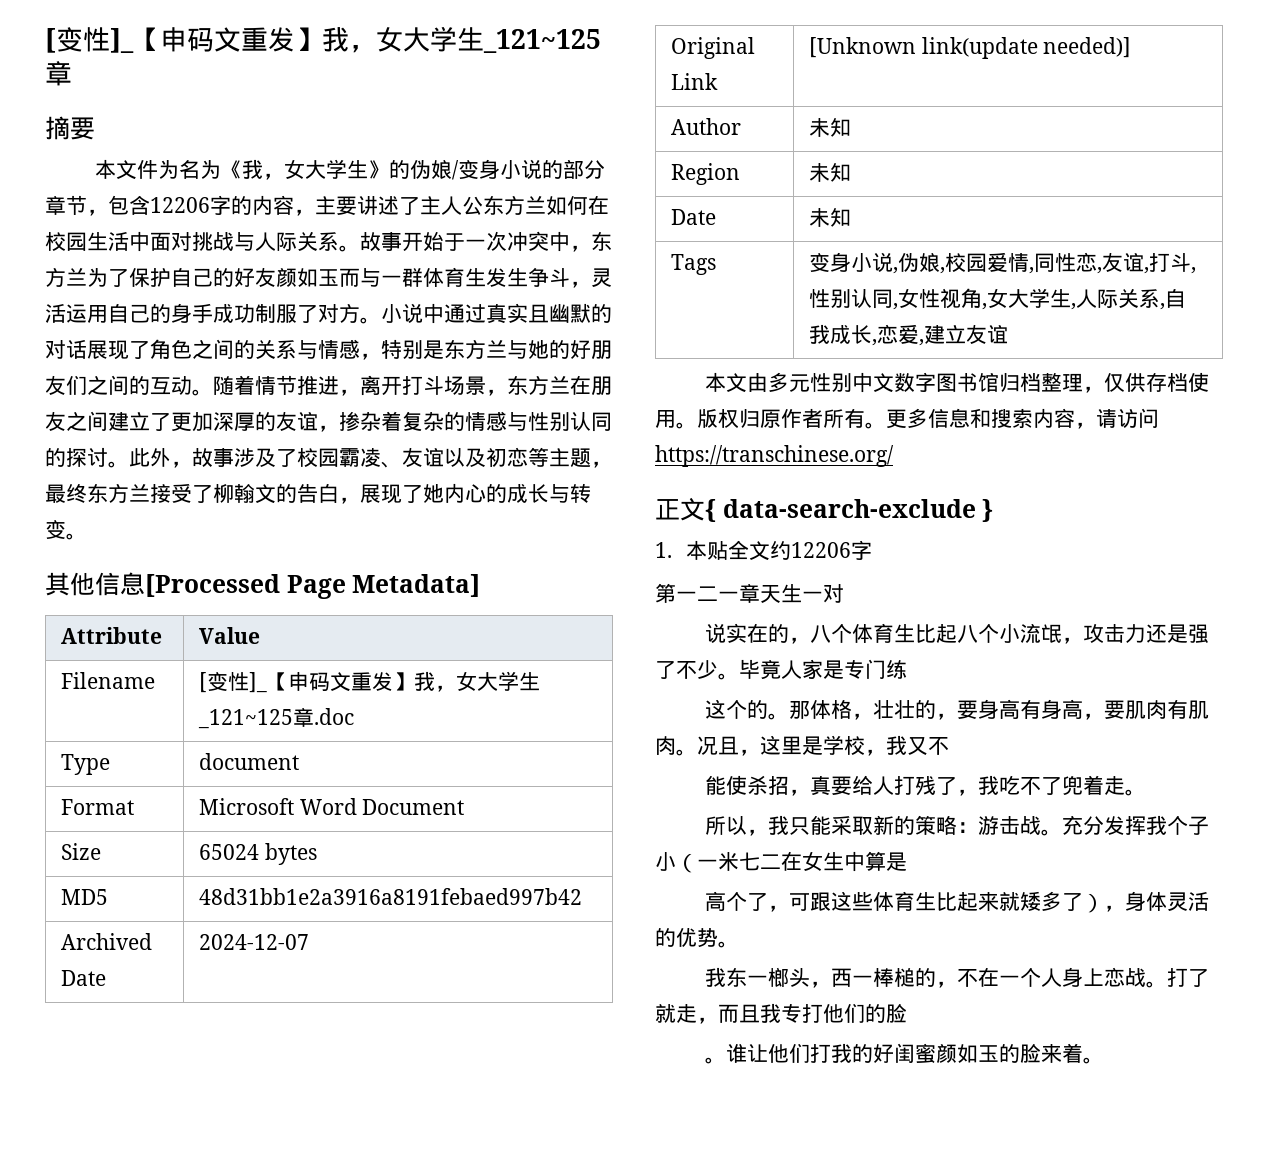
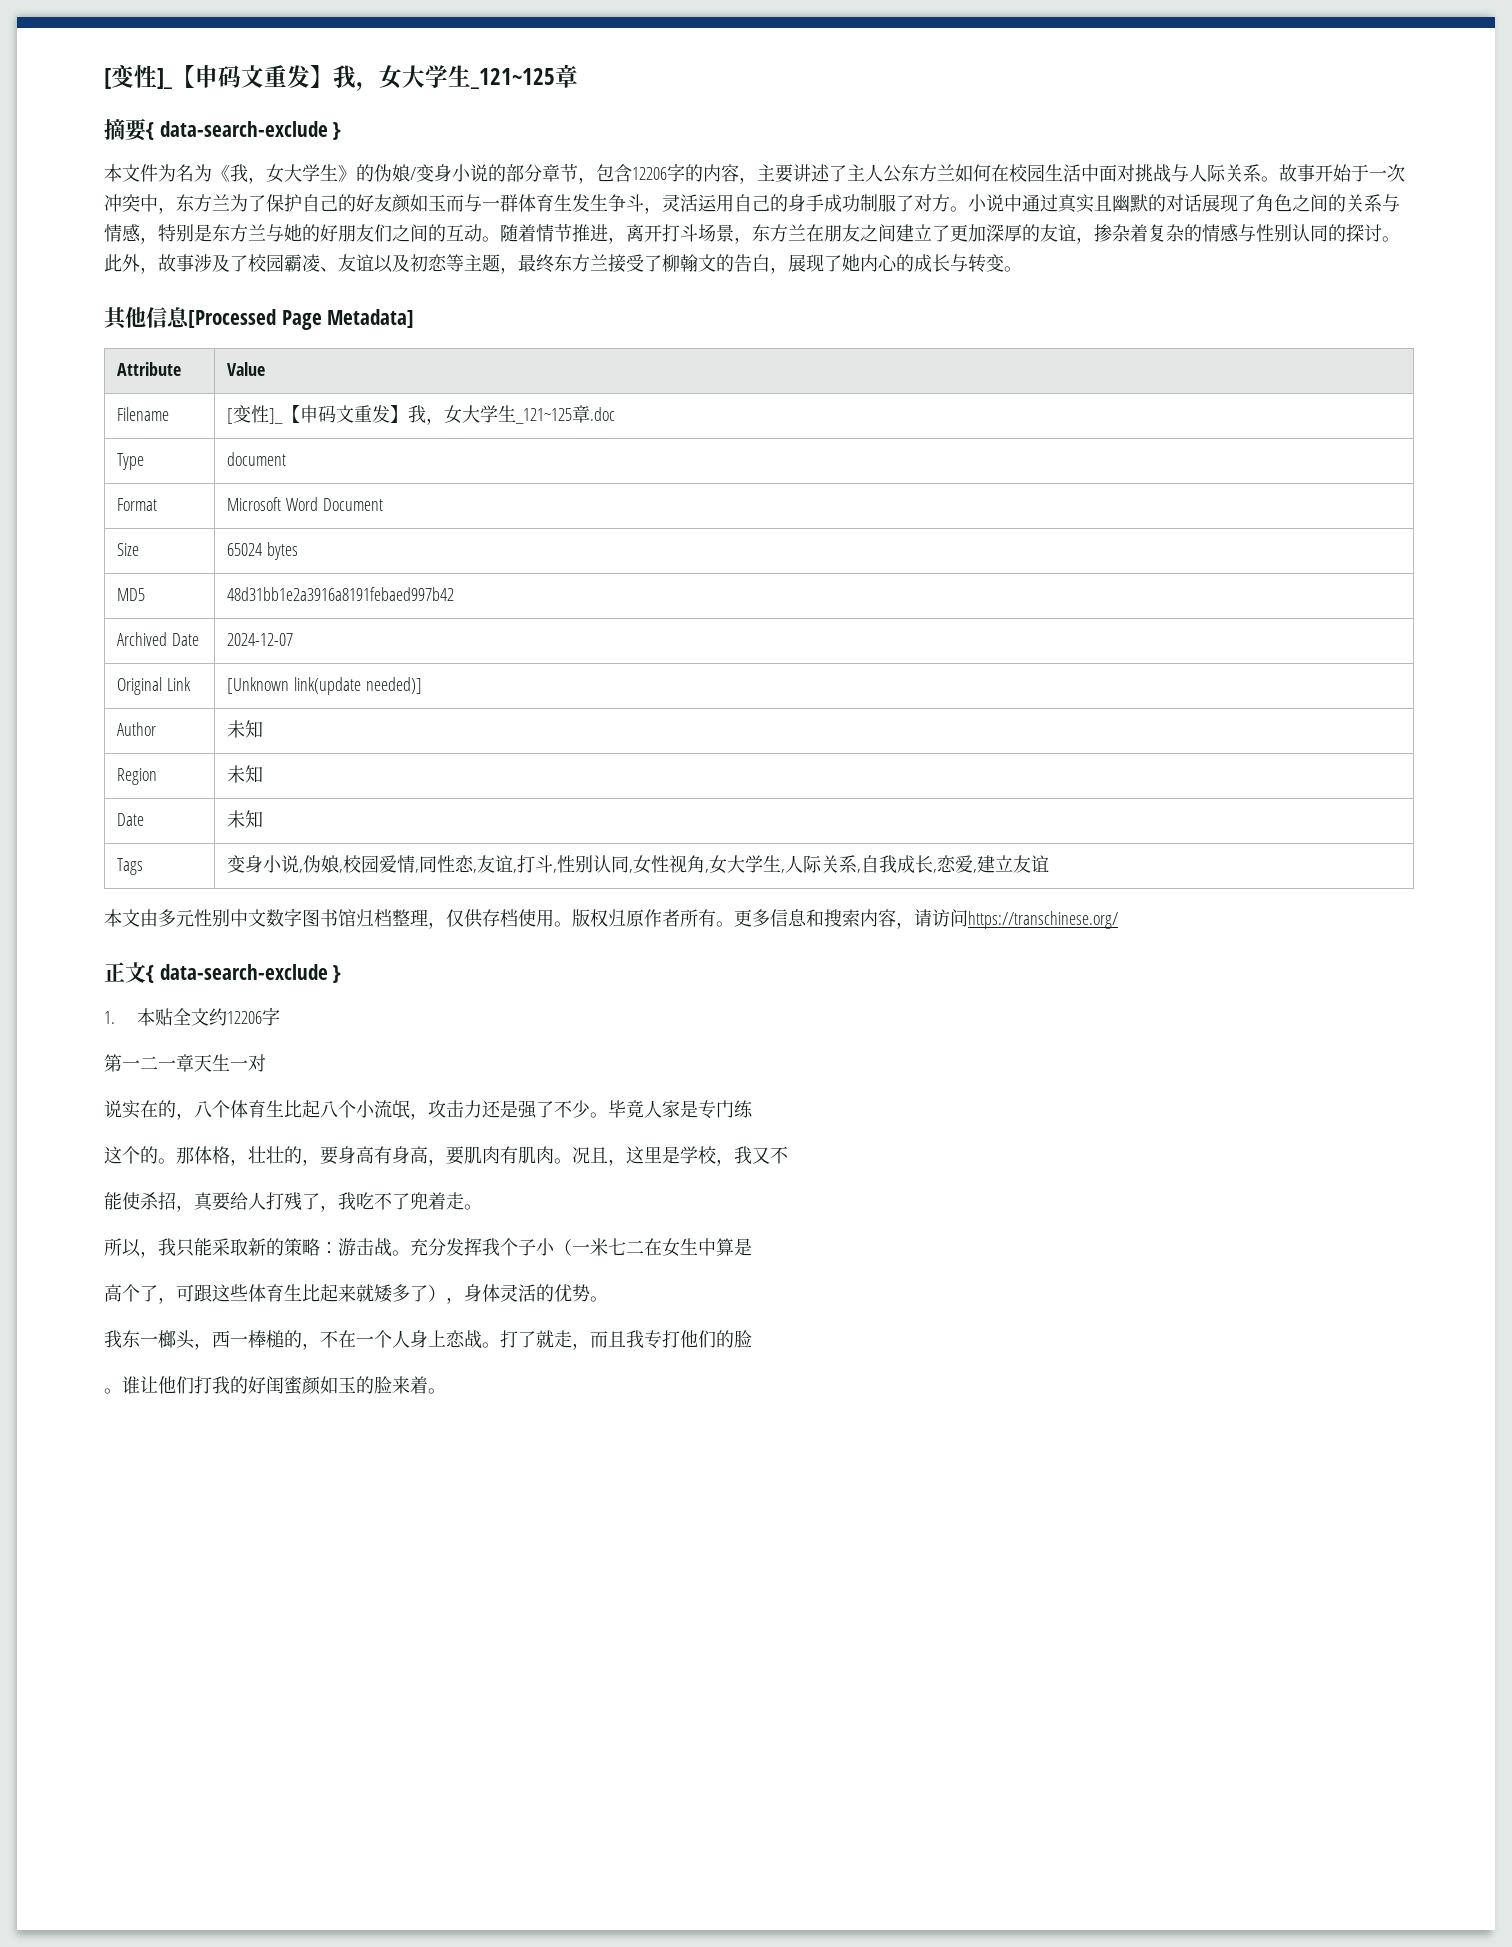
- 摘要
+ 摘要{ data-search-exclude }

